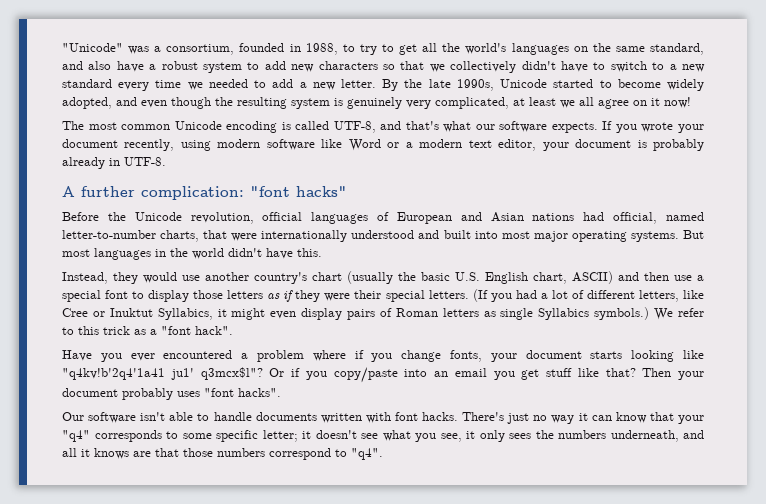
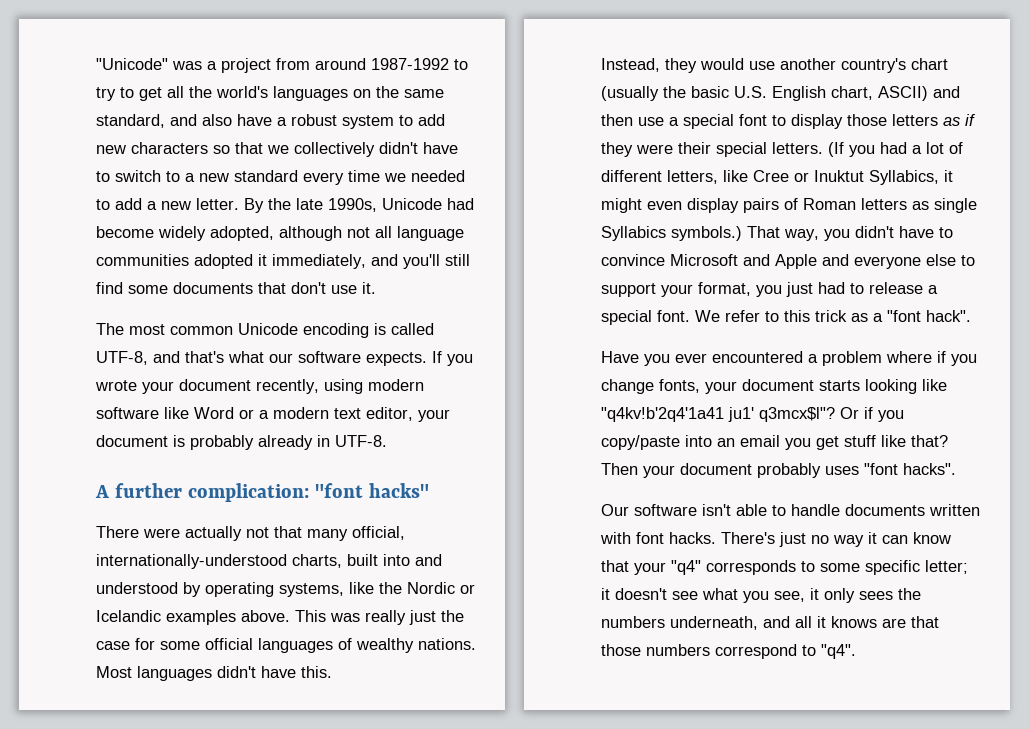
- "Unicode" was a consortium, founded in 1988, to try to get all the world's languages on the same standard, and also have a robust system to add new characters so that we collectively didn't have to switch to a new standard every time we needed to add a new letter.
+ "Unicode" was a project from around 1987-1992 to try to get all the world's languages on the same standard, and also have a robust system to add new characters so that we collectively didn't have to switch to a new standard every time we needed to add a new letter.
- By the late 1990s, Unicode started to become widely adopted, and even though the resulting system is genuinely very complicated, at least we all agree on it now!
+ By the late 1990s, Unicode had become widely adopted, although not all language communities adopted it immediately, and you'll still find some documents that don't use it.
- Before the Unicode revolution, official languages of European and Asian nations had official, named letter-to-number charts, that were internationally understood and built into most major operating systems. But most languages in the world didn't have this.
+ There were actually not that many official, internationally-understood charts, built into and understood by operating systems, like the Nordic or Icelandic examples above. This was really just the case for some official languages of wealthy nations. Most languages didn't have this.
+ That way, you didn't have to convince Microsoft and Apple and everyone else to support your format, you just had to release a special font.

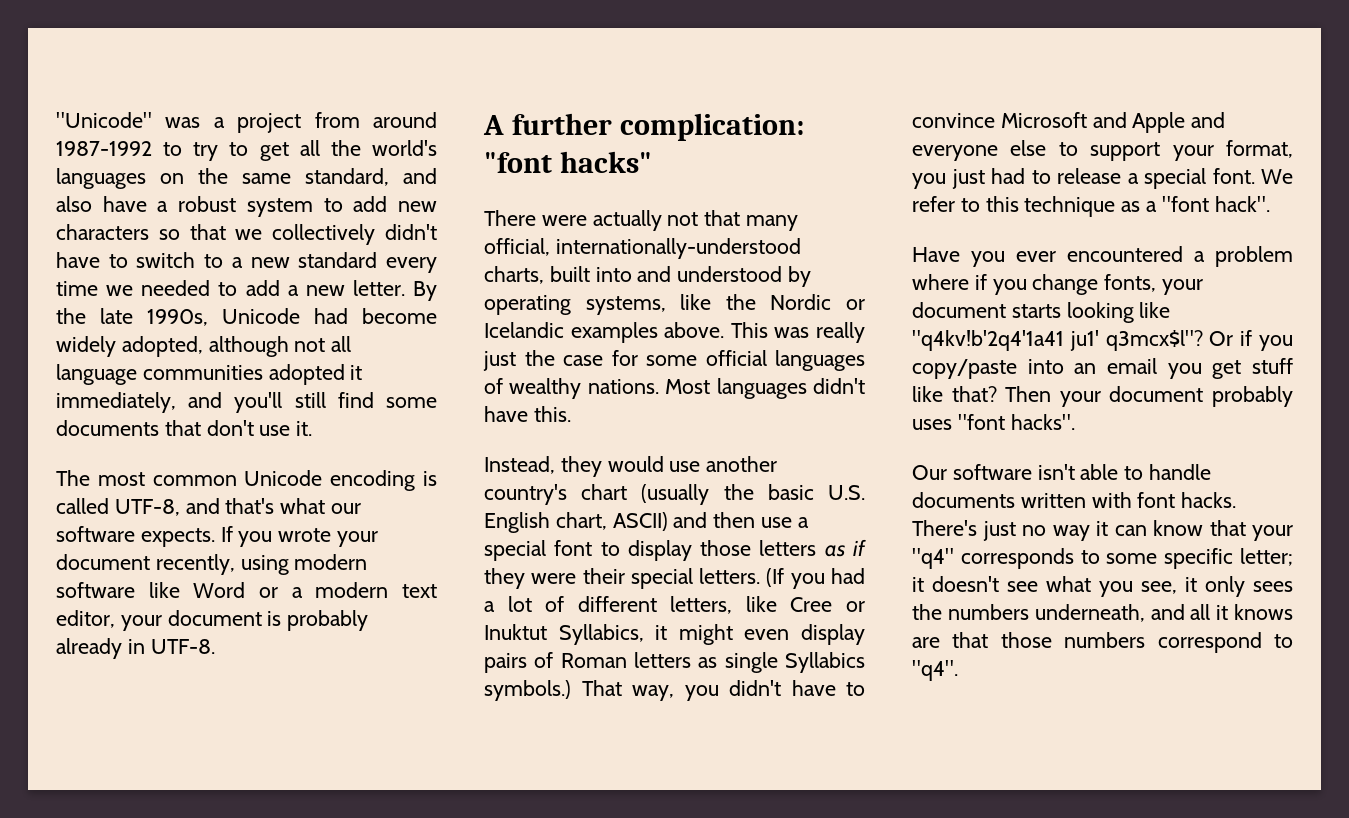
- We refer to this trick as a "font hack".
+ We refer to this technique as a "font hack".

